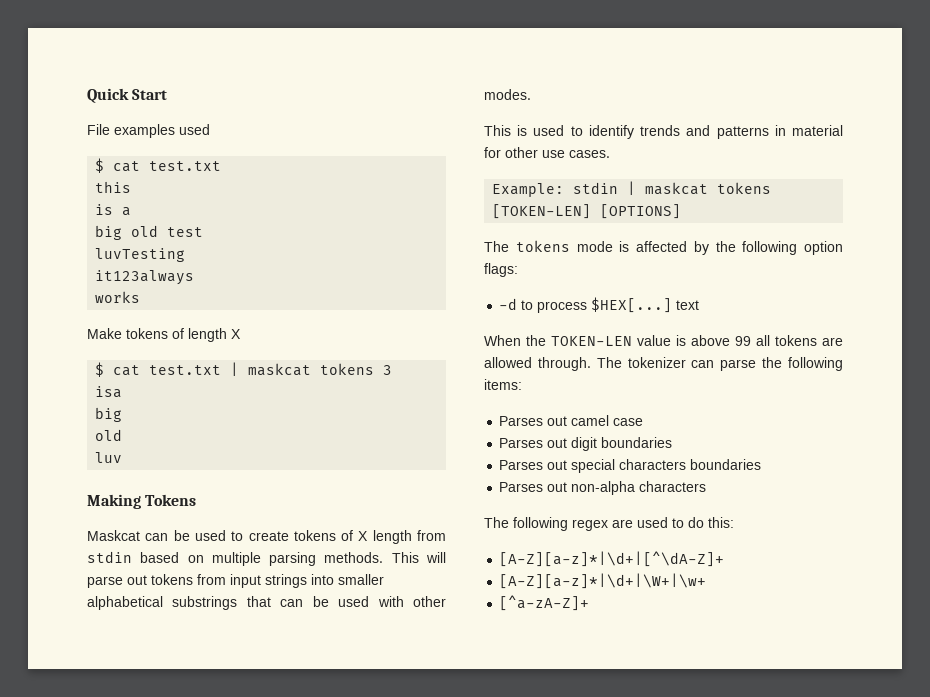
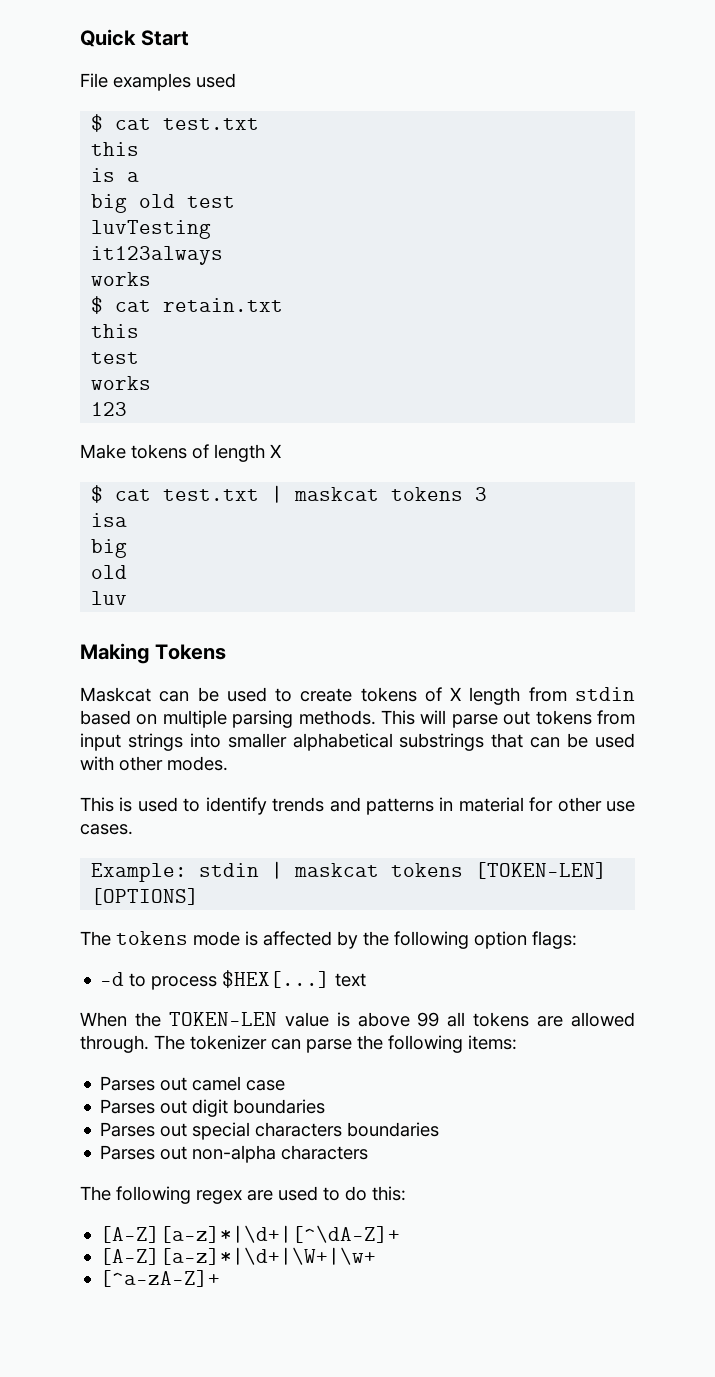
+ $ cat retain.txt
+ this
+ test
+ works
+ 123

